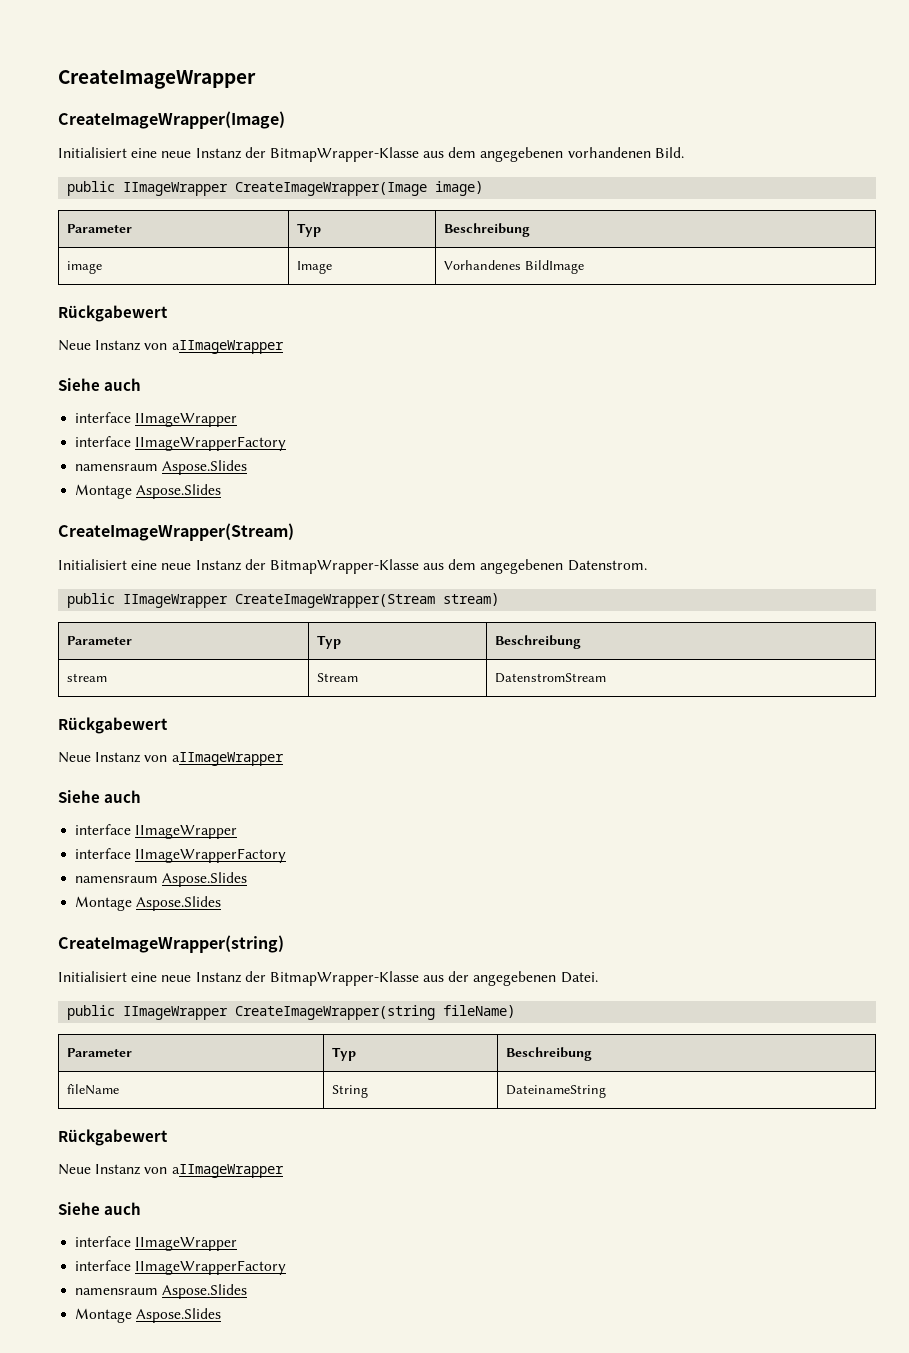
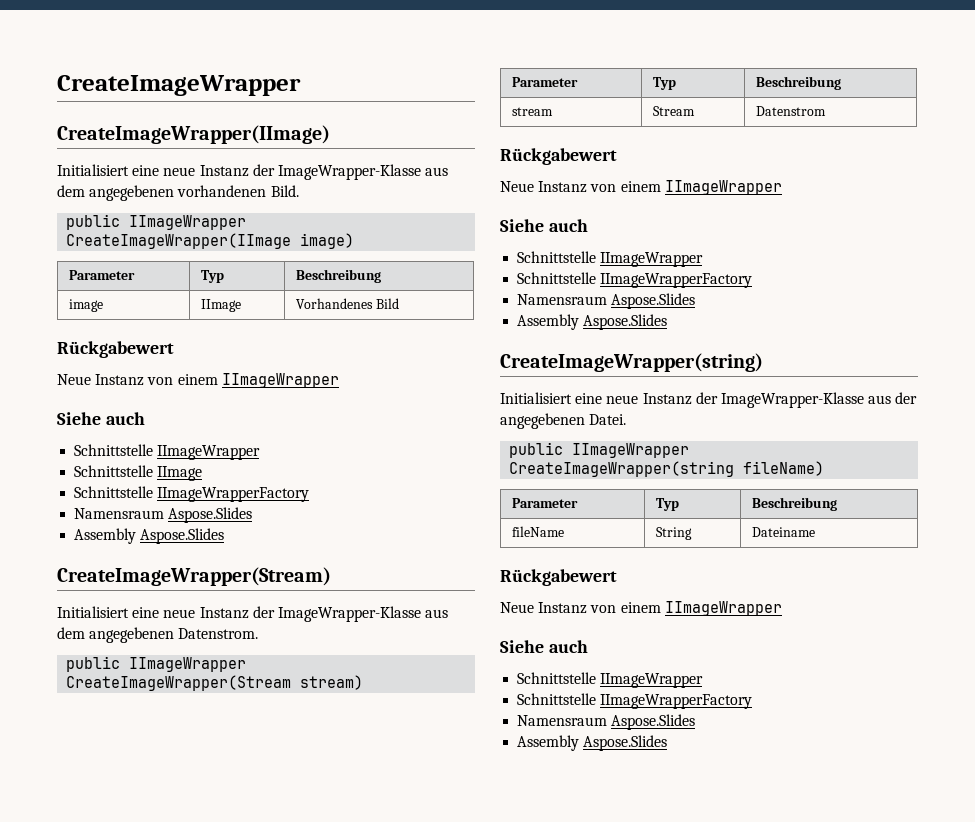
- CreateImageWrapper(Image)
- Initialisiert eine neue Instanz der BitmapWrapper-Klasse aus dem angegebenen vorhandenen Bild.
+ CreateImageWrapper(IImage)
+ Initialisiert eine neue Instanz der ImageWrapper-Klasse aus dem angegebenen vorhandenen Bild.
- public IImageWrapper CreateImageWrapper(Image image)
+ public IImageWrapper CreateImageWrapper(IImage image)
- image | Image | Vorhandenes BildImage
+ image | IImage | Vorhandenes Bild
  Rückgabewert
- Neue Instanz von aIImageWrapper
+ Neue Instanz von einem IImageWrapper
  Siehe auch
- interface IImageWrapper
- interface IImageWrapperFactory
- namensraum Aspose.Slides
- Montage Aspose.Slides
+ Schnittstelle IImageWrapper
+ Schnittstelle IImage
+ Schnittstelle IImageWrapperFactory
+ Namensraum Aspose.Slides
+ Assembly Aspose.Slides
- Initialisiert eine neue Instanz der BitmapWrapper-Klasse aus dem angegebenen Datenstrom.
+ Initialisiert eine neue Instanz der ImageWrapper-Klasse aus dem angegebenen Datenstrom.
- stream | Stream | DatenstromStream
+ stream | Stream | Datenstrom
  Rückgabewert
- Neue Instanz von aIImageWrapper
+ Neue Instanz von einem IImageWrapper
  Siehe auch
- interface IImageWrapper
- interface IImageWrapperFactory
- namensraum Aspose.Slides
- Montage Aspose.Slides
+ Schnittstelle IImageWrapper
+ Schnittstelle IImageWrapperFactory
+ Namensraum Aspose.Slides
+ Assembly Aspose.Slides
- Initialisiert eine neue Instanz der BitmapWrapper-Klasse aus der angegebenen Datei.
+ Initialisiert eine neue Instanz der ImageWrapper-Klasse aus der angegebenen Datei.
- fileName | String | DateinameString
+ fileName | String | Dateiname
  Rückgabewert
- Neue Instanz von aIImageWrapper
+ Neue Instanz von einem IImageWrapper
  Siehe auch
- interface IImageWrapper
- interface IImageWrapperFactory
- namensraum Aspose.Slides
- Montage Aspose.Slides
+ Schnittstelle IImageWrapper
+ Schnittstelle IImageWrapperFactory
+ Namensraum Aspose.Slides
+ Assembly Aspose.Slides

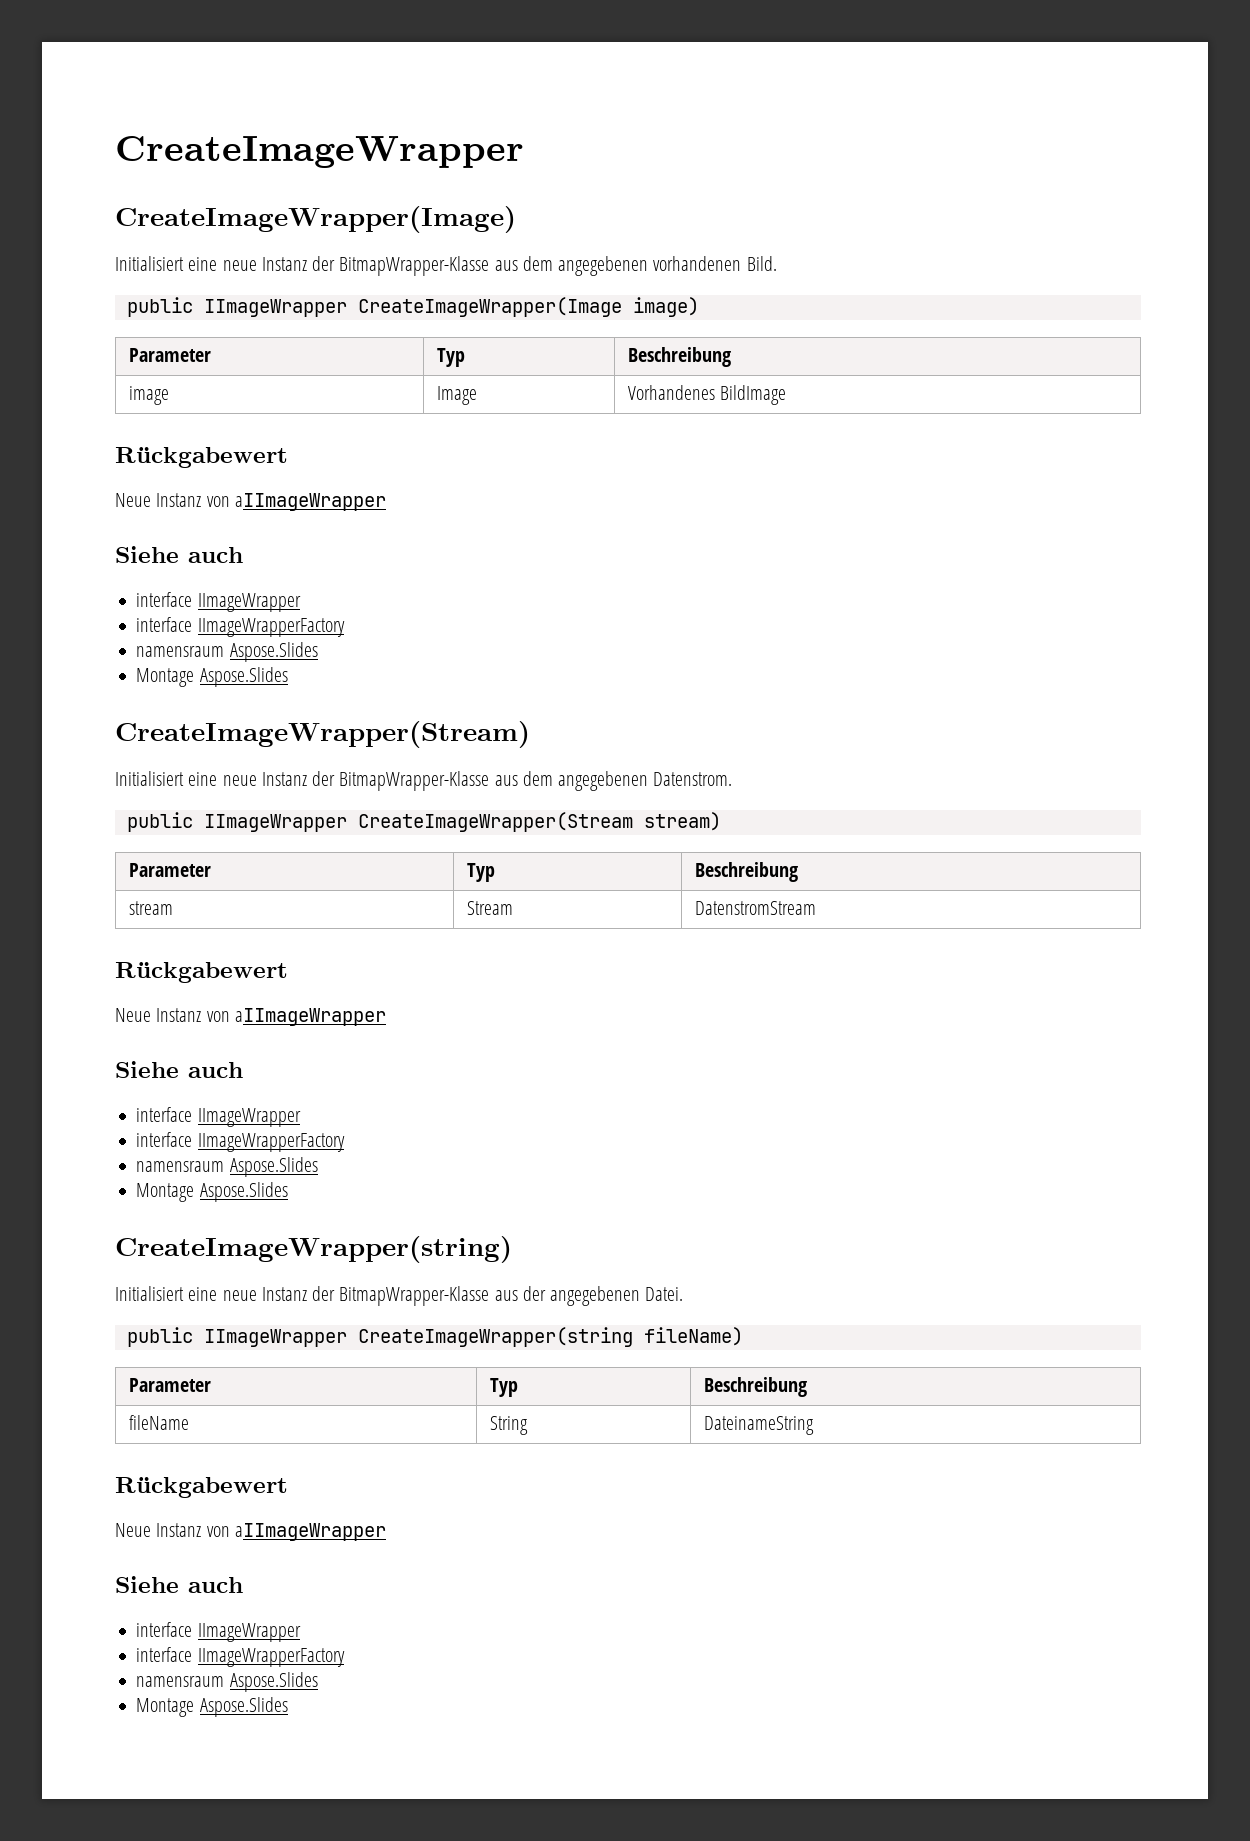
- CreateImageWrapper(IImage)
- Initialisiert eine neue Instanz der ImageWrapper-Klasse aus dem angegebenen vorhandenen Bild.
+ CreateImageWrapper(Image)
+ Initialisiert eine neue Instanz der BitmapWrapper-Klasse aus dem angegebenen vorhandenen Bild.
- public IImageWrapper CreateImageWrapper(IImage image)
+ public IImageWrapper CreateImageWrapper(Image image)
- image | IImage | Vorhandenes Bild
+ image | Image | Vorhandenes BildImage
  Rückgabewert
- Neue Instanz von einem IImageWrapper
+ Neue Instanz von aIImageWrapper
  Siehe auch
- Schnittstelle IImageWrapper
- Schnittstelle IImage
- Schnittstelle IImageWrapperFactory
- Namensraum Aspose.Slides
- Assembly Aspose.Slides
+ interface IImageWrapper
+ interface IImageWrapperFactory
+ namensraum Aspose.Slides
+ Montage Aspose.Slides
- Initialisiert eine neue Instanz der ImageWrapper-Klasse aus dem angegebenen Datenstrom.
+ Initialisiert eine neue Instanz der BitmapWrapper-Klasse aus dem angegebenen Datenstrom.
- stream | Stream | Datenstrom
+ stream | Stream | DatenstromStream
  Rückgabewert
- Neue Instanz von einem IImageWrapper
+ Neue Instanz von aIImageWrapper
  Siehe auch
- Schnittstelle IImageWrapper
- Schnittstelle IImageWrapperFactory
- Namensraum Aspose.Slides
- Assembly Aspose.Slides
+ interface IImageWrapper
+ interface IImageWrapperFactory
+ namensraum Aspose.Slides
+ Montage Aspose.Slides
- Initialisiert eine neue Instanz der ImageWrapper-Klasse aus der angegebenen Datei.
+ Initialisiert eine neue Instanz der BitmapWrapper-Klasse aus der angegebenen Datei.
- fileName | String | Dateiname
+ fileName | String | DateinameString
  Rückgabewert
- Neue Instanz von einem IImageWrapper
+ Neue Instanz von aIImageWrapper
  Siehe auch
- Schnittstelle IImageWrapper
- Schnittstelle IImageWrapperFactory
- Namensraum Aspose.Slides
- Assembly Aspose.Slides
+ interface IImageWrapper
+ interface IImageWrapperFactory
+ namensraum Aspose.Slides
+ Montage Aspose.Slides

